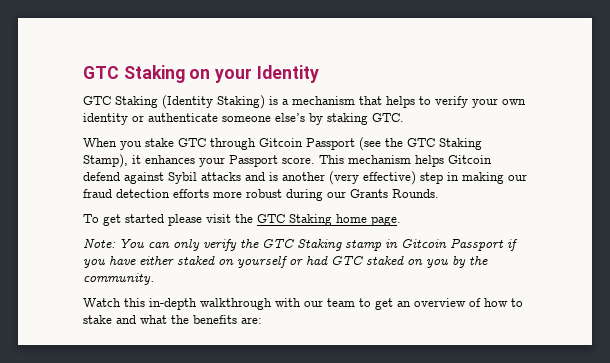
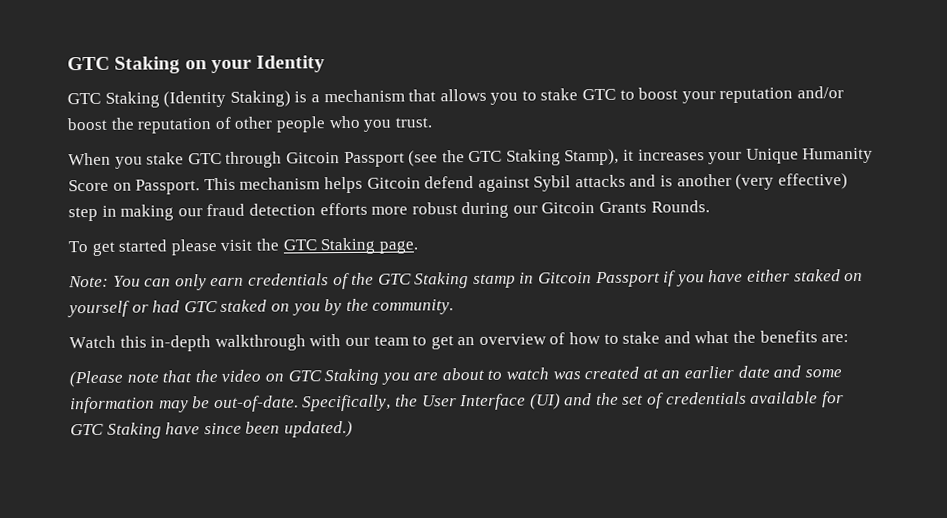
- GTC Staking (Identity Staking) is a mechanism that helps to verify your own identity or authenticate someone else’s by staking GTC.
+ GTC Staking (Identity Staking) is a mechanism that allows you to stake GTC to boost your reputation and/or boost the reputation of other people who you trust.
- When you stake GTC through Gitcoin Passport (see the GTC Staking Stamp), it enhances your Passport score.
+ When you stake GTC through Gitcoin Passport (see the GTC Staking Stamp), it increases your Unique Humanity Score on Passport.
- This mechanism helps Gitcoin defend against Sybil attacks and is another (very effective) step in making our fraud detection efforts more robust during our Grants Rounds.
+ This mechanism helps Gitcoin defend against Sybil attacks and is another (very effective) step in making our fraud detection efforts more robust during our Gitcoin Grants Rounds.
- To get started please visit the GTC Staking home page.
+ To get started please visit the GTC Staking page.
- Note: You can only verify the GTC Staking stamp in Gitcoin Passport if you have either staked on yourself or had GTC staked on you by the community.
+ Note: You can only earn credentials of the GTC Staking stamp in Gitcoin Passport if you have either staked on yourself or had GTC staked on you by the community.
+ (Please note that the video on GTC Staking you are about to watch was created at an earlier date and some information may be out-of-date. Specifically, the User Interface (UI) and the set of credentials available for GTC Staking have since been updated.)

